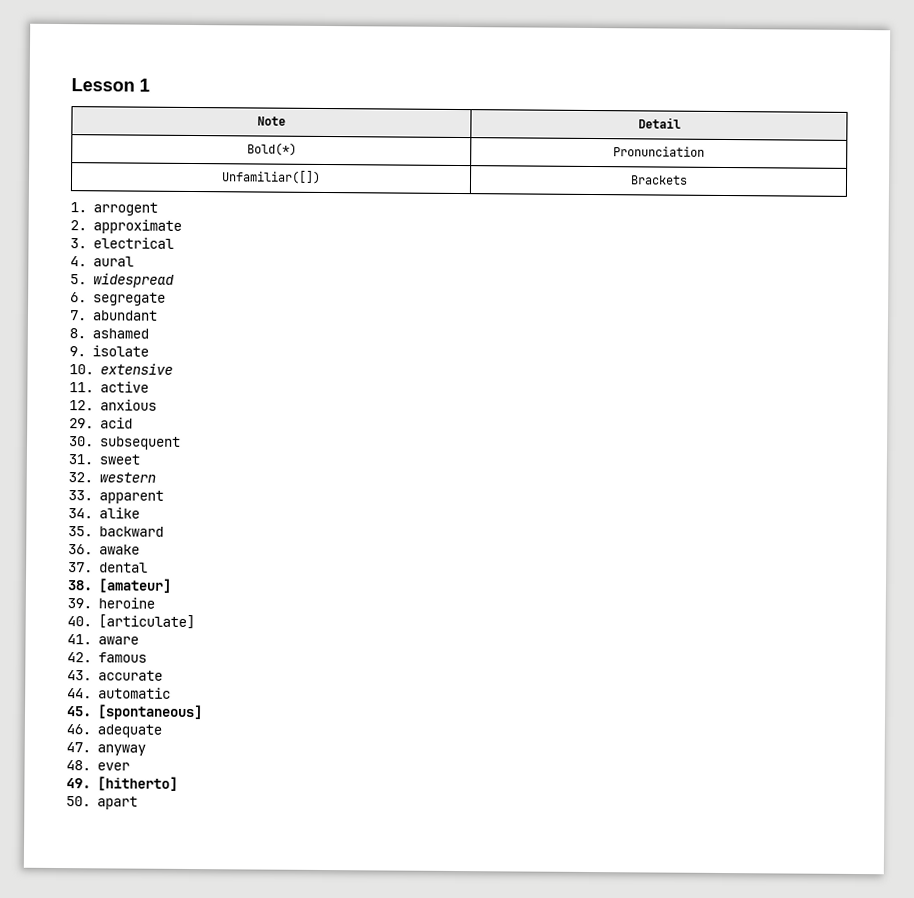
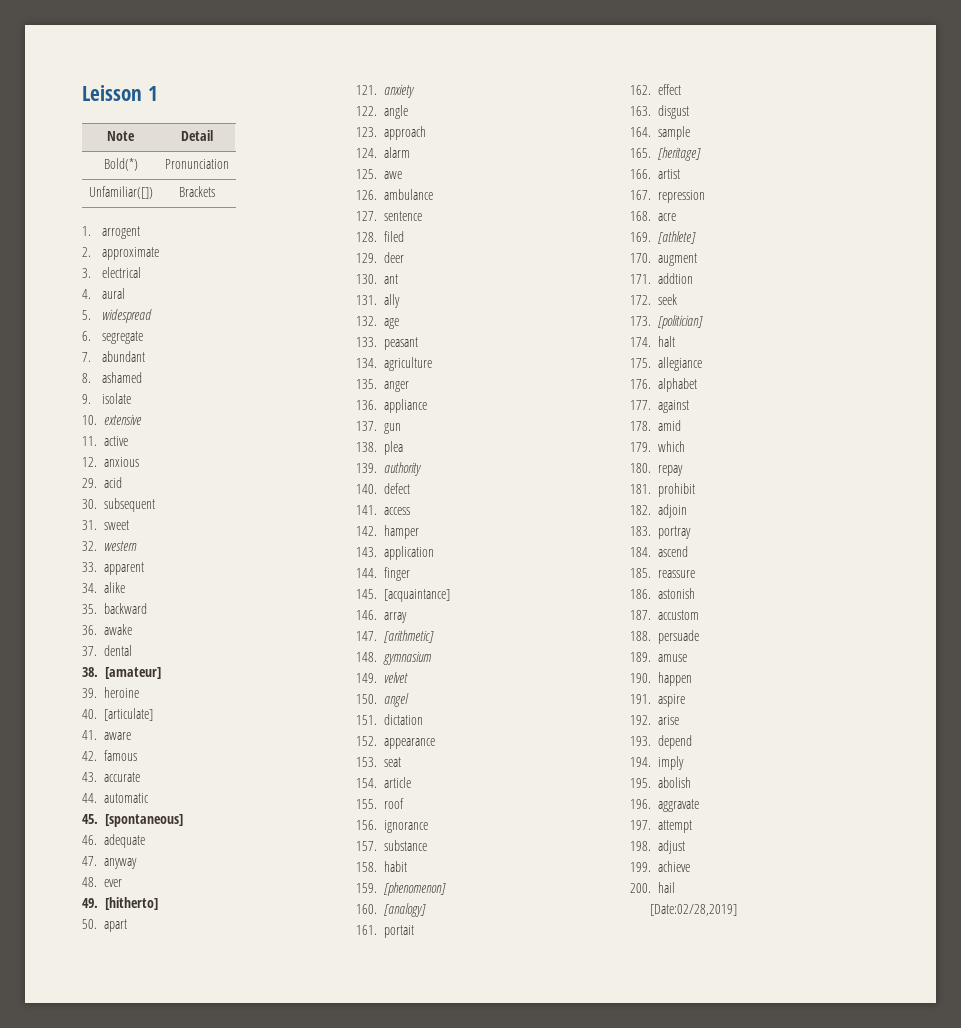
- Lesson 1
+ Leisson 1
+ 121. anxiety
+ 122. angle
+ 123. approach
+ 124. alarm
+ 125. awe
+ 126. ambulance
+ 127. sentence
+ 128. filed
+ 129. deer
+ 130. ant
+ 131. ally
+ 132. age
+ 133. peasant
+ 134. agriculture
+ 135. anger
+ 136. appliance
+ 137. gun
+ 138. plea
+ 139. authority
+ 140. defect
+ 141. access
+ 142. hamper
+ 143. application
+ 144. finger
+ 145. [acquaintance]
+ 146. array
+ 147. [arithmetic]
+ 148. gymnasium
+ 149. velvet
+ 150. angel
+ 151. dictation
+ 152. appearance
+ 153. seat
+ 154. article
+ 155. roof
+ 156. ignorance
+ 157. substance
+ 158. habit
+ 159. [phenomenon]
+ 160. [analogy]
+ 161. portait
+ 162. effect
+ 163. disgust
+ 164. sample
+ 165. [heritage]
+ 166. artist
+ 167. repression
+ 168. acre
+ 169. [athlete]
+ 170. augment
+ 171. addtion
+ 172. seek
+ 173. [politician]
+ 174. halt
+ 175. allegiance
+ 176. alphabet
+ 177. against
+ 178. amid
+ 179. which
+ 180. repay
+ 181. prohibit
+ 182. adjoin
+ 183. portray
+ 184. ascend
+ 185. reassure
+ 186. astonish
+ 187. accustom
+ 188. persuade
+ 189. amuse
+ 190. happen
+ 191. aspire
+ 192. arise
+ 193. depend
+ 194. imply
+ 195. abolish
+ 196. aggravate
+ 197. attempt
+ 198. adjust
+ 199. achieve
+ 200. hail
+ [Date:02/28,2019]

